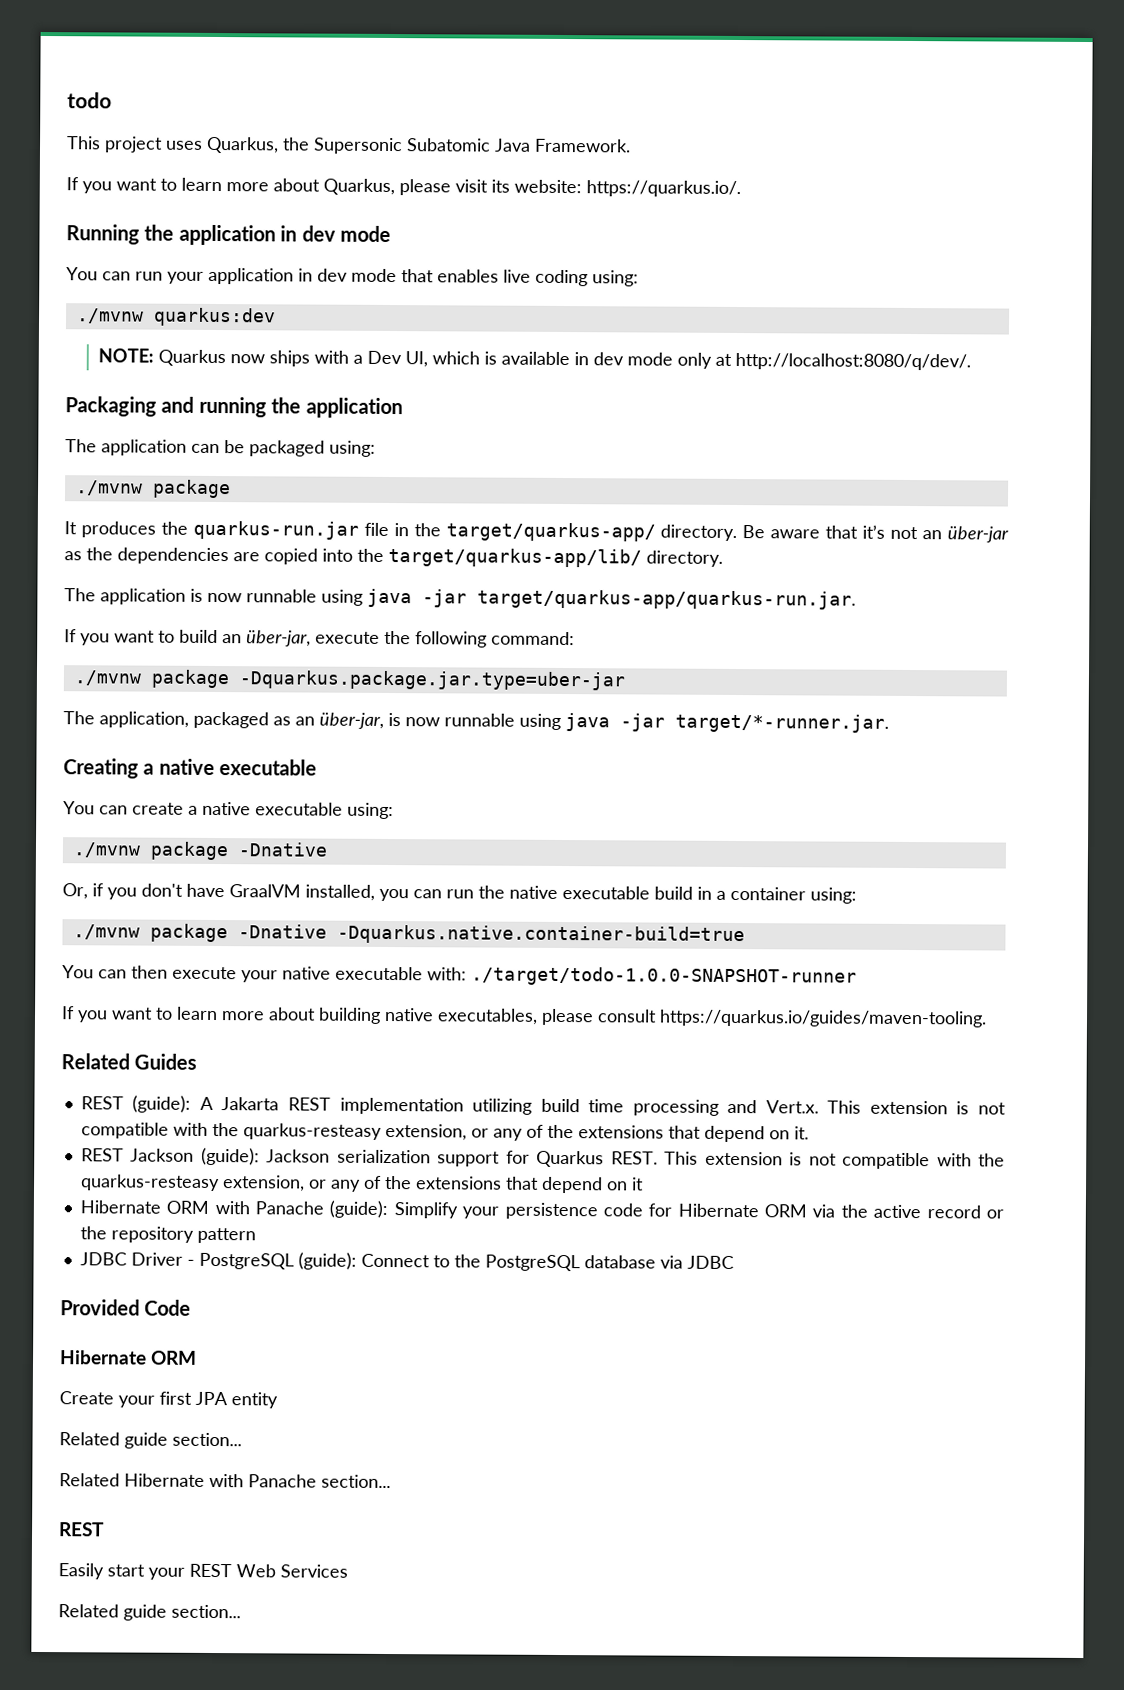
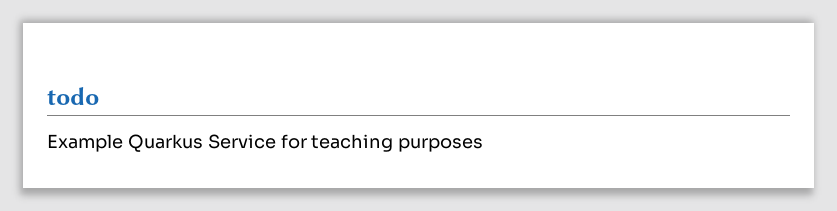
- This project uses Quarkus, the Supersonic Subatomic Java Framework.
- If you want to learn more about Quarkus, please visit its website: https://quarkus.io/.
- Running the application in dev mode
- You can run your application in dev mode that enables live coding using:
- ./mvnw quarkus:dev
- NOTE: Quarkus now ships with a Dev UI, which is available in dev mode only at http://localhost:8080/q/dev/.
- Packaging and running the application
- The application can be packaged using:
- ./mvnw package
- It produces the quarkus-run.jar file in the target/quarkus-app/ directory. Be aware that it’s not an über-jar as the dependencies are copied into the target/quarkus-app/lib/ directory.
- The application is now runnable using java -jar target/quarkus-app/quarkus-run.jar.
- If you want to build an über-jar, execute the following command:
- ./mvnw package -Dquarkus.package.jar.type=uber-jar
- The application, packaged as an über-jar, is now runnable using java -jar target/*-runner.jar.
- Creating a native executable
- You can create a native executable using:
- ./mvnw package -Dnative
- Or, if you don't have GraalVM installed, you can run the native executable build in a container using:
- ./mvnw package -Dnative -Dquarkus.native.container-build=true
- You can then execute your native executable with: ./target/todo-1.0.0-SNAPSHOT-runner
- If you want to learn more about building native executables, please consult https://quarkus.io/guides/maven-tooling.
- Related Guides
- REST (guide): A Jakarta REST implementation utilizing build time processing and Vert.x. This extension is not compatible with the quarkus-resteasy extension, or any of the extensions that depend on it.
- REST Jackson (guide): Jackson serialization support for Quarkus REST. This extension is not compatible with the quarkus-resteasy extension, or any of the extensions that depend on it
- Hibernate ORM with Panache (guide): Simplify your persistence code for Hibernate ORM via the active record or the repository pattern
- JDBC Driver - PostgreSQL (guide): Connect to the PostgreSQL database via JDBC
- Provided Code
- Hibernate ORM
- Create your first JPA entity
- Related guide section...
- Related Hibernate with Panache section...
- REST
- Easily start your REST Web Services
- Related guide section...
+ Example Quarkus Service for teaching purposes

